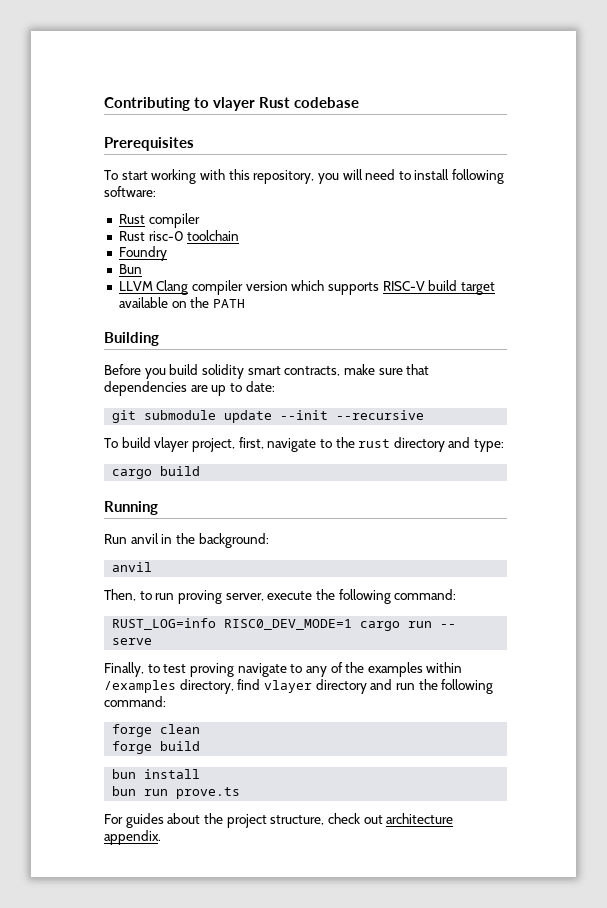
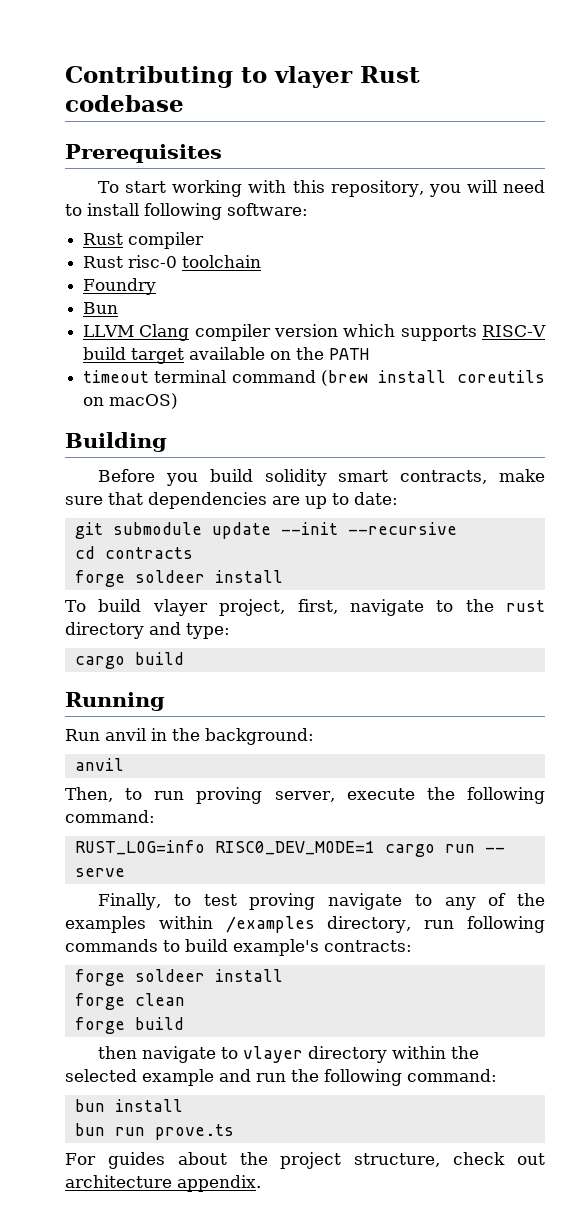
+ timeout terminal command (brew install coreutils on macOS)
+ cd contracts
+ forge soldeer install
- Finally, to test proving navigate to any of the examples within /examples directory, find vlayer directory and run the following command:
+ Finally, to test proving navigate to any of the examples within /examples directory, run following commands to build example's contracts:
+ forge soldeer install
  forge clean
  forge build
+ then navigate to vlayer directory within the selected example and run the following command:

